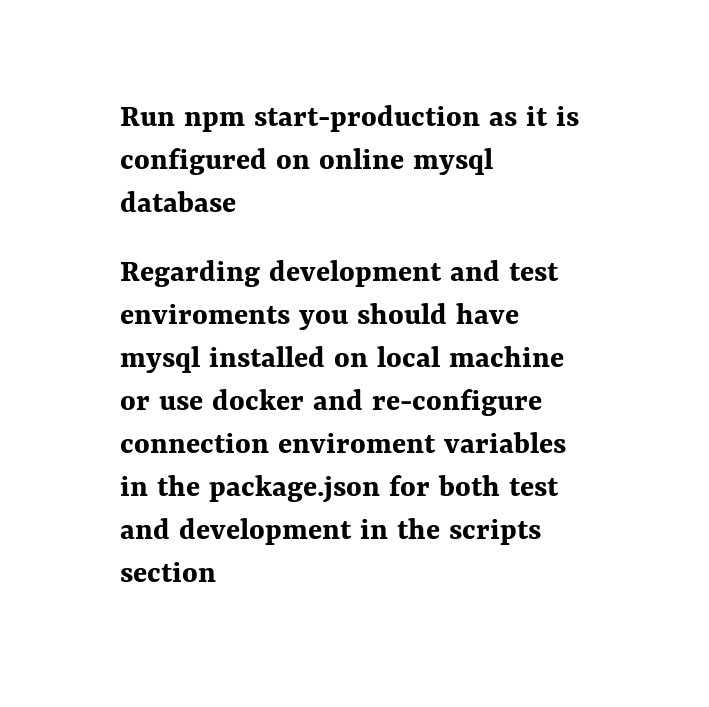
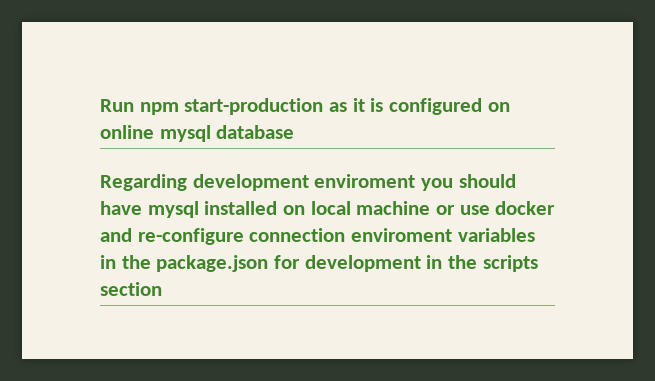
- Regarding development and test enviroments you should have mysql installed on local machine or use docker and re-configure connection enviroment variables in the package.json for both test and development in the scripts section
+ Regarding development enviroment you should have mysql installed on local machine or use docker and re-configure connection enviroment variables in the package.json for development in the scripts section

